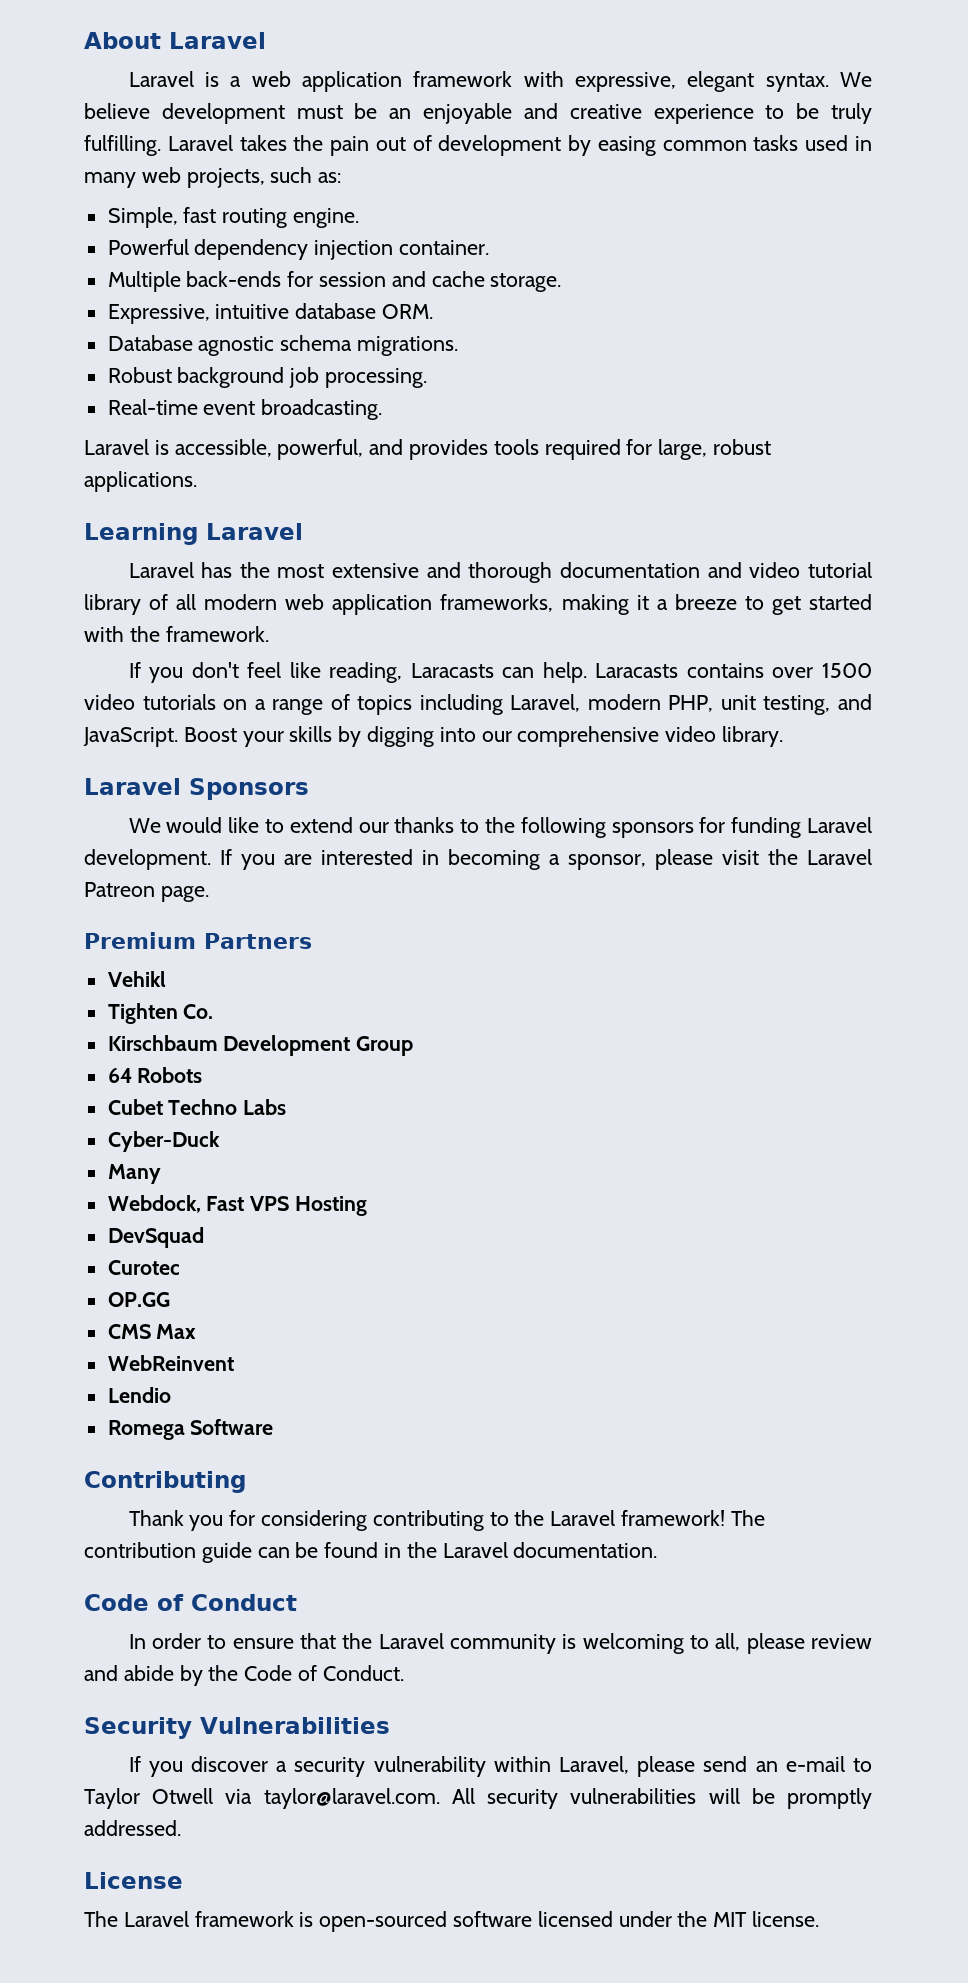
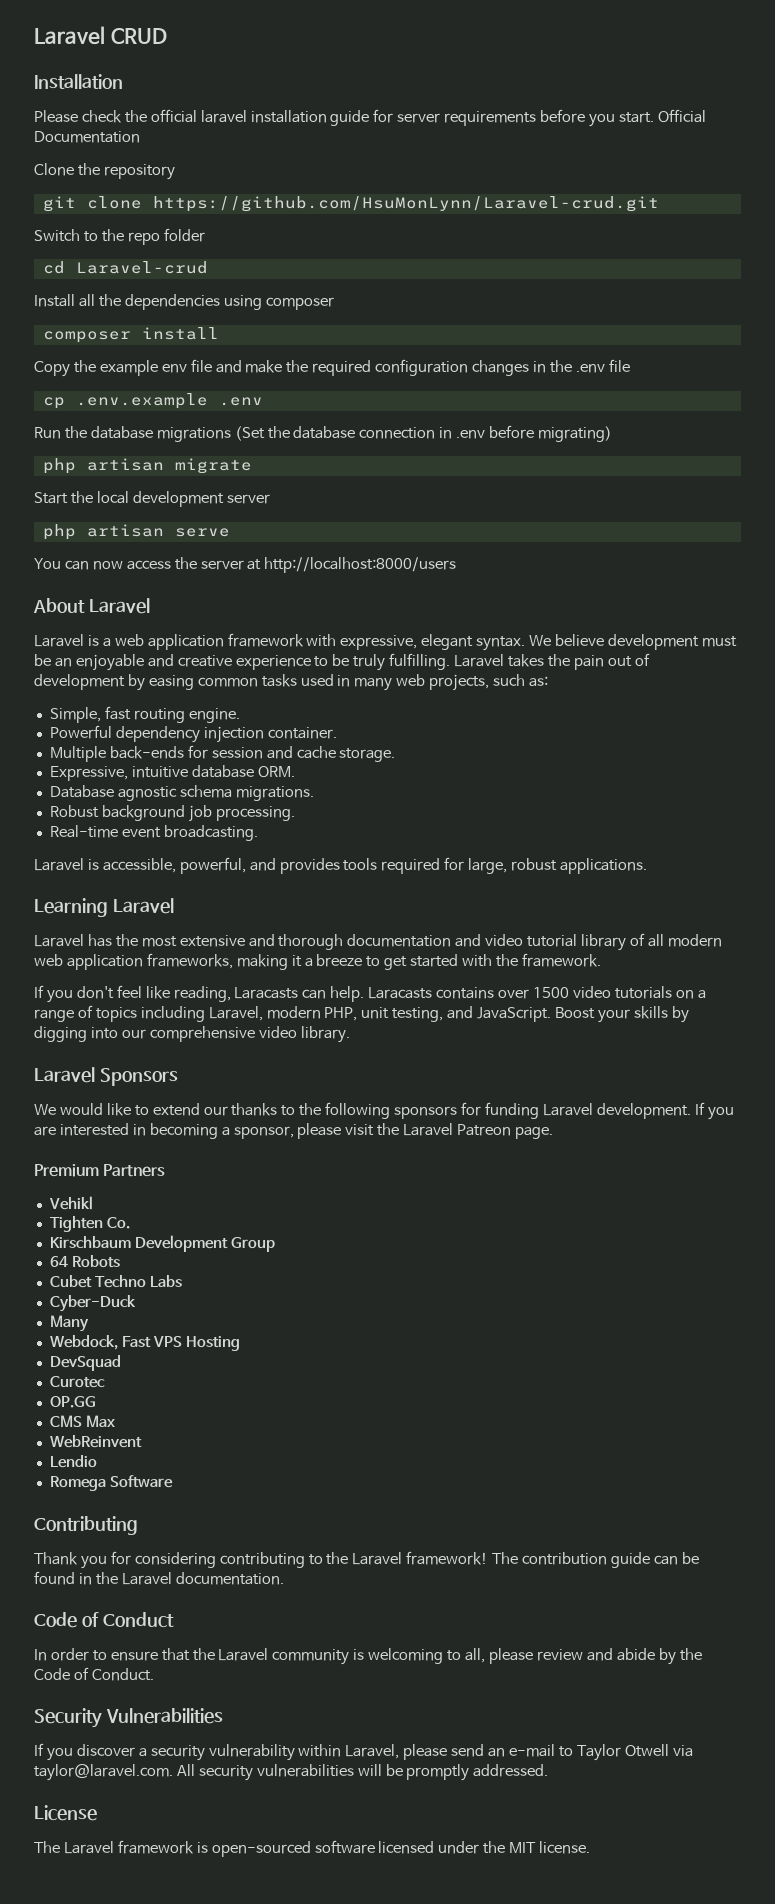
+ Laravel CRUD
+ Installation
+ Please check the official laravel installation guide for server requirements before you start. Official Documentation
+ Clone the repository
+ git clone https://github.com/HsuMonLynn/Laravel-crud.git
+ Switch to the repo folder
+ cd Laravel-crud
+ Install all the dependencies using composer
+ composer install
+ Copy the example env file and make the required configuration changes in the .env file
+ cp .env.example .env
+ Run the database migrations (Set the database connection in .env before migrating)
+ php artisan migrate
+ Start the local development server
+ php artisan serve
+ You can now access the server at http://localhost:8000/users

